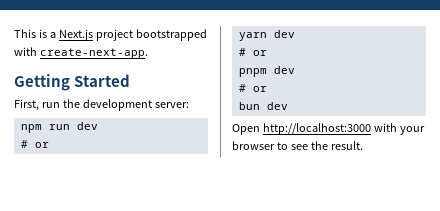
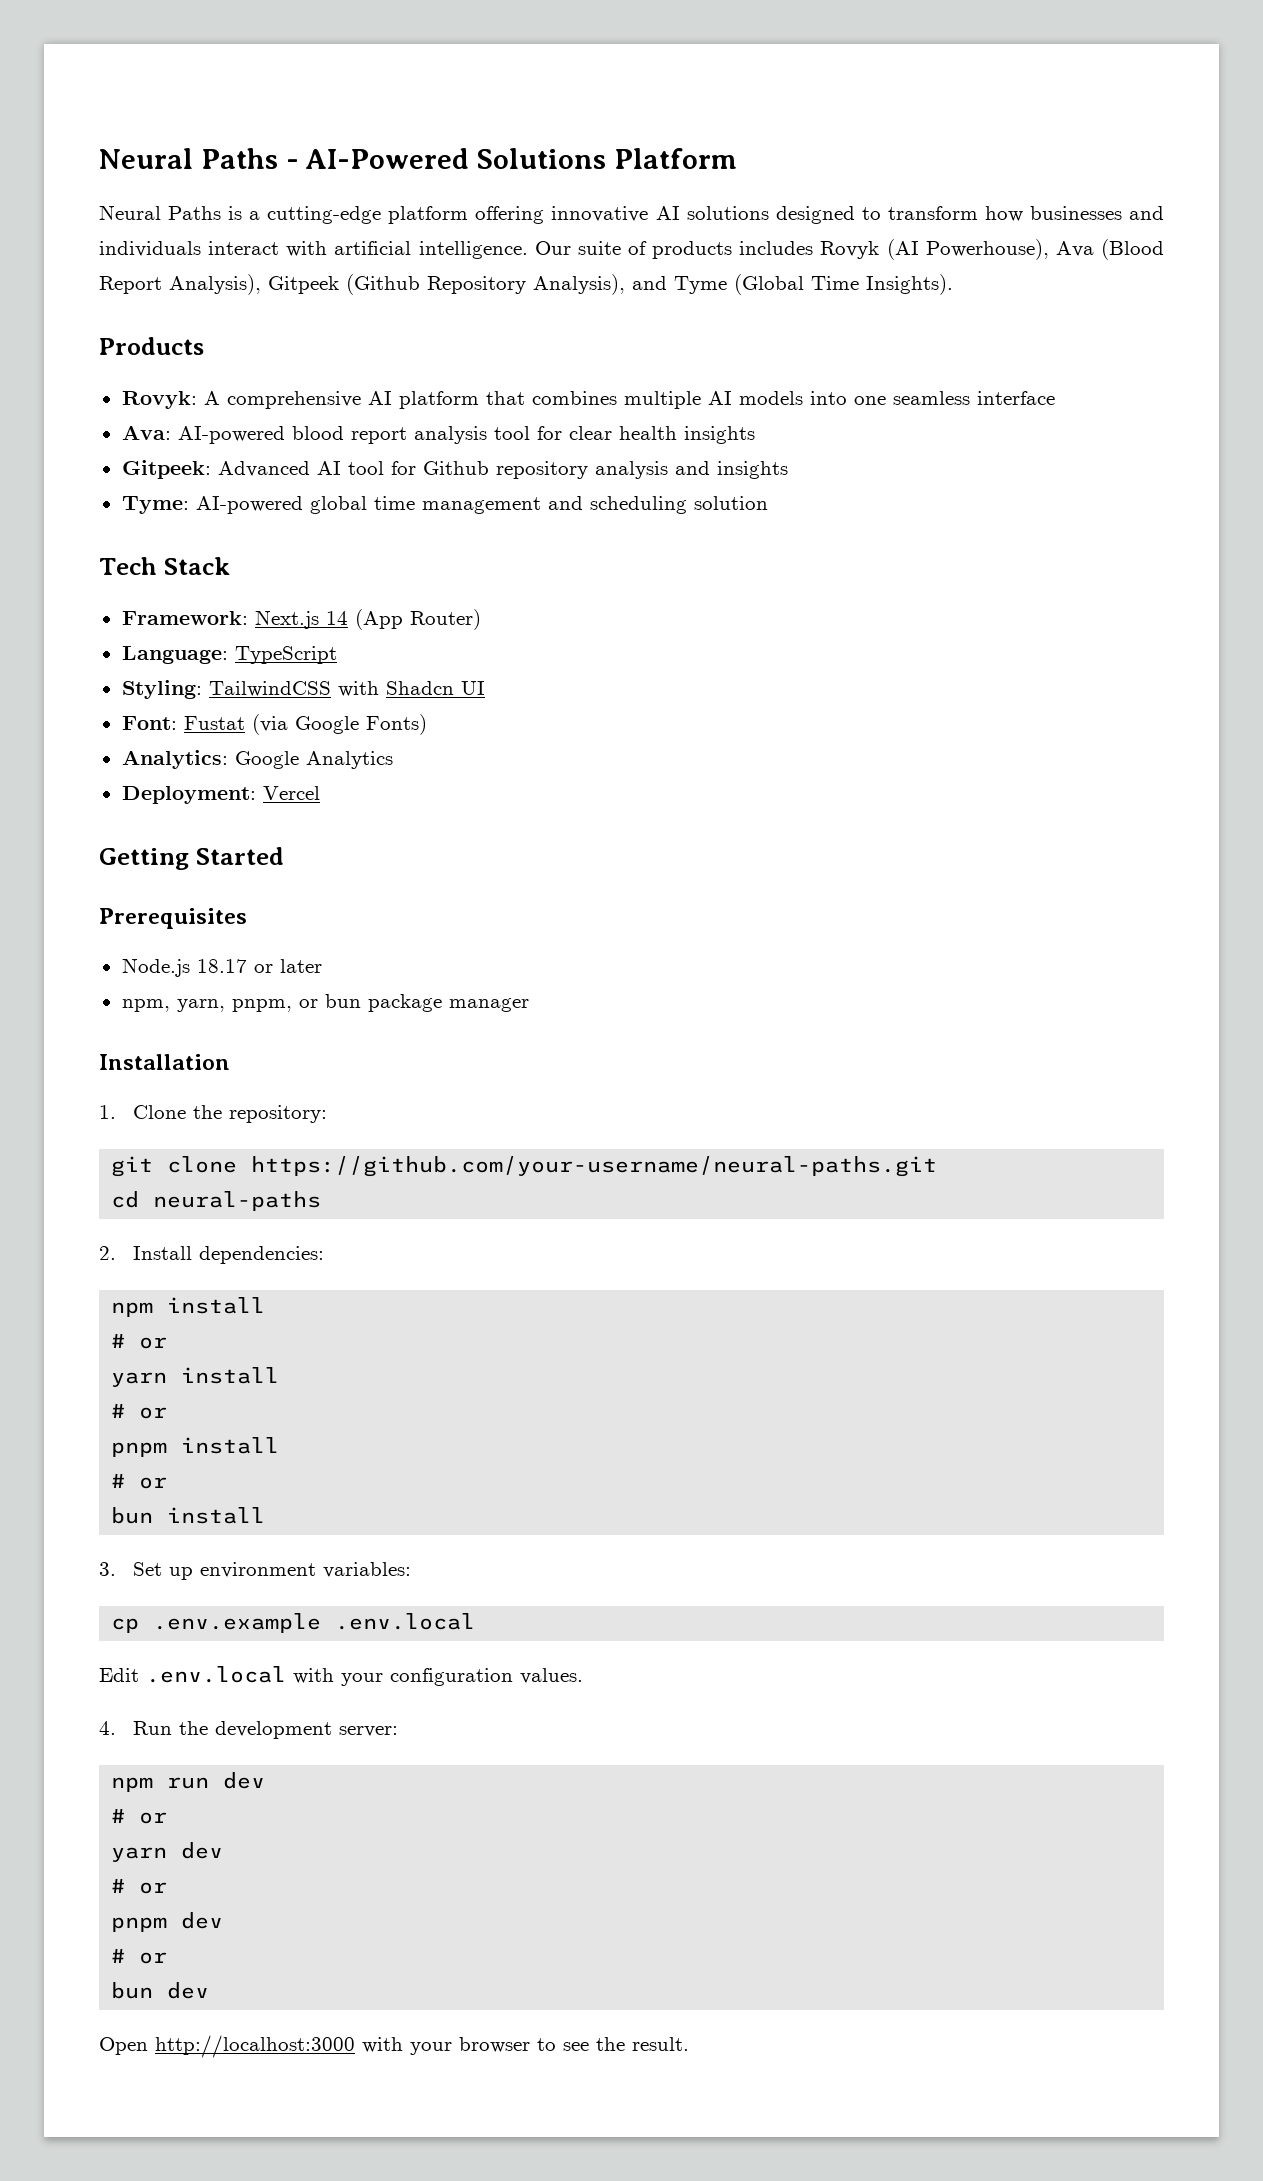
- This is a Next.js project bootstrapped with create-next-app.
+ Neural Paths - AI-Powered Solutions Platform
+ Neural Paths is a cutting-edge platform offering innovative AI solutions designed to transform how businesses and individuals interact with artificial intelligence. Our suite of products includes Rovyk (AI Powerhouse), Ava (Blood Report Analysis), Gitpeek (Github Repository Analysis), and Tyme (Global Time Insights).
+ Products
+ Rovyk: A comprehensive AI platform that combines multiple AI models into one seamless interface
+ Ava: AI-powered blood report analysis tool for clear health insights
+ Gitpeek: Advanced AI tool for Github repository analysis and insights
+ Tyme: AI-powered global time management and scheduling solution
+ Tech Stack
+ Framework: Next.js 14 (App Router)
+ Language: TypeScript
+ Styling: TailwindCSS with Shadcn UI
+ Font: Fustat (via Google Fonts)
+ Analytics: Google Analytics
+ Deployment: Vercel
  Getting Started
- First, run the development server:
+ Prerequisites
+ Node.js 18.17 or later
+ npm, yarn, pnpm, or bun package manager
+ Installation
+ 1. Clone the repository:
+ git clone https://github.com/your-username/neural-paths.git
+ cd neural-paths
+ 2. Install dependencies:
+ npm install
+ # or
+ yarn install
+ # or
+ pnpm install
+ # or
+ bun install
+ 3. Set up environment variables:
+ cp .env.example .env.local
+ Edit .env.local with your configuration values.
+ 4. Run the development server:

